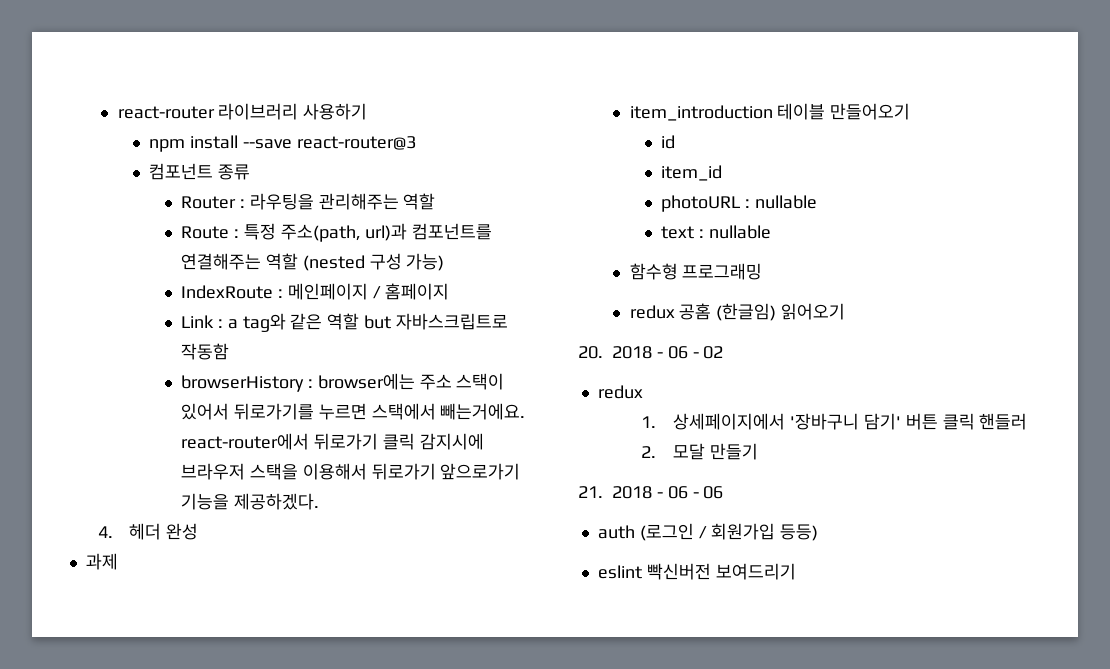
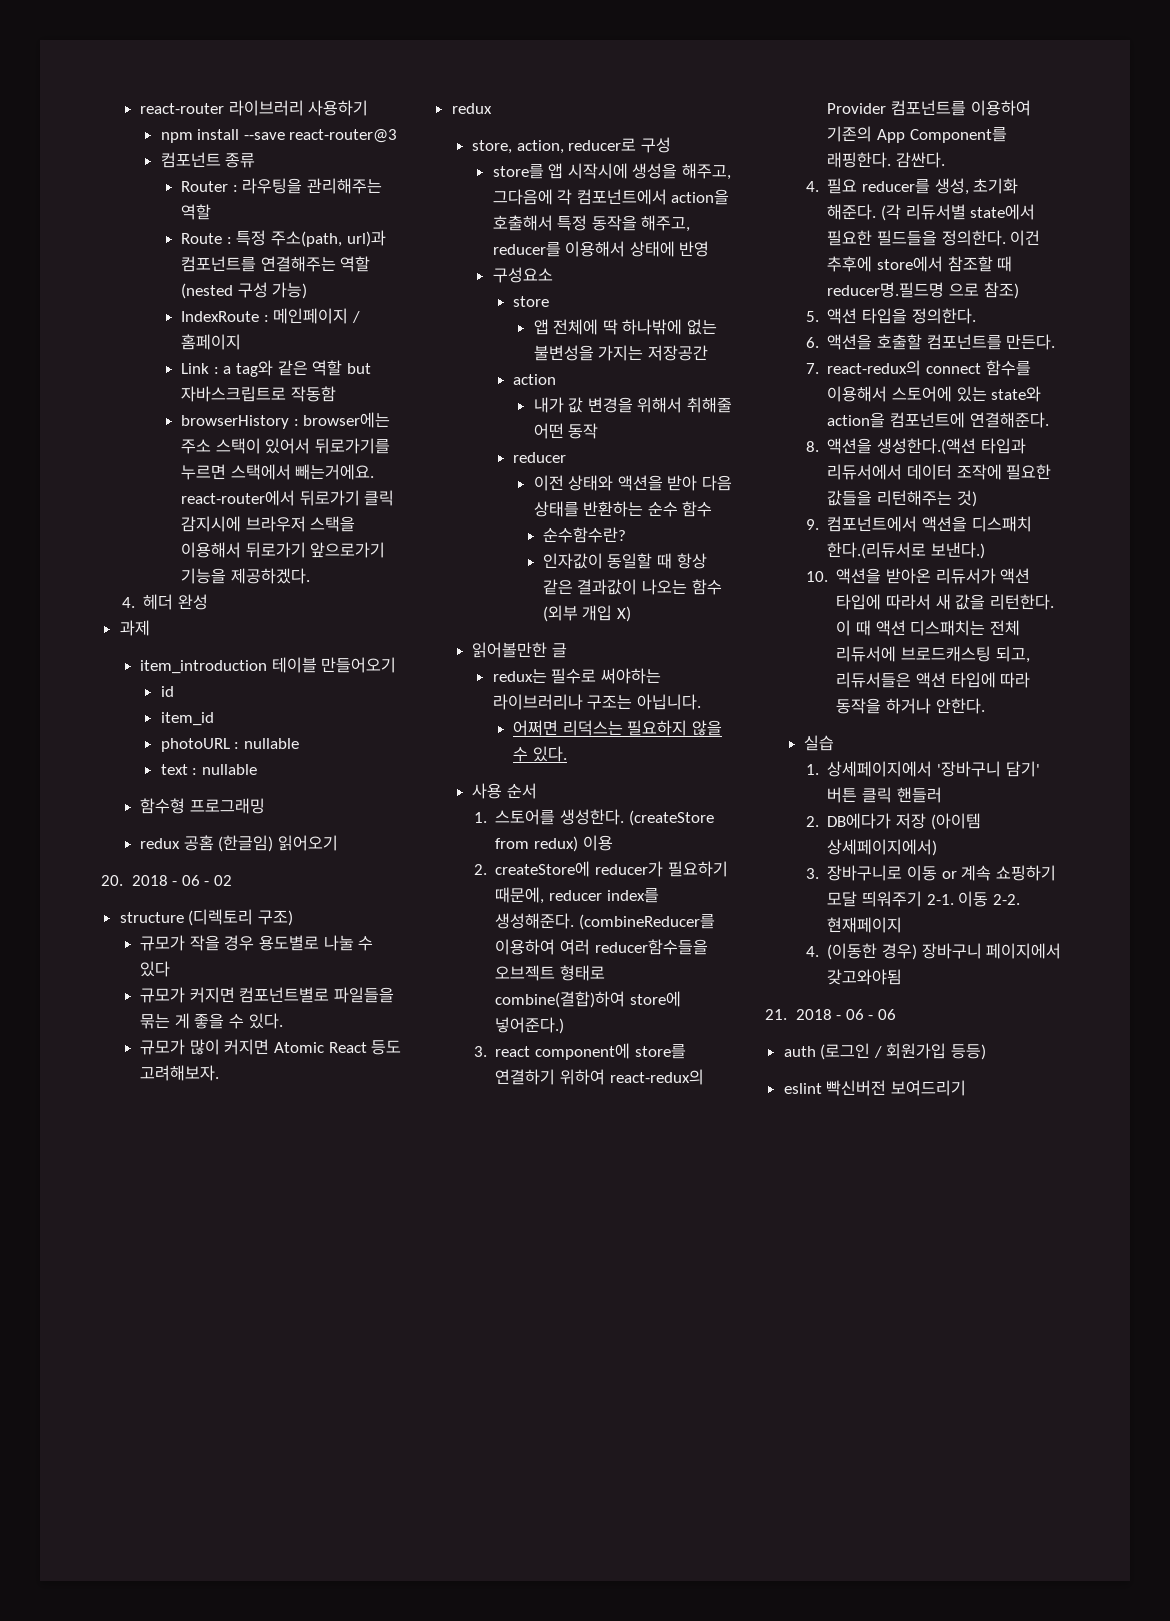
  20. 2018 - 06 - 02
+ structure (디렉토리 구조)
+ 규모가 작을 경우 용도별로 나눌 수 있다
+ 규모가 커지면 컴포넌트별로 파일들을 묶는 게 좋을 수 있다.
+ 규모가 많이 커지면 Atomic React 등도 고려해보자.
  redux
+ store, action, reducer로 구성
+ store를 앱 시작시에 생성을 해주고, 그다음에 각 컴포넌트에서 action을 호출해서 특정 동작을 해주고, reducer를 이용해서 상태에 반영
+ 구성요소
+ store
+ 앱 전체에 딱 하나밖에 없는 불변성을 가지는 저장공간
+ action
+ 내가 값 변경을 위해서 취해줄 어떤 동작
+ reducer
+ 이전 상태와 액션을 받아 다음 상태를 반환하는 순수 함수
+ 순수함수란?
+ 인자값이 동일할 때 항상 같은 결과값이 나오는 함수 (외부 개입 X)
+ 읽어볼만한 글
+ redux는 필수로 써야하는 라이브러리나 구조는 아닙니다.
+ 어쩌면 리덕스는 필요하지 않을 수 있다.
+ 사용 순서
+ 1. 스토어를 생성한다. (createStore from redux) 이용
+ 2. createStore에 reducer가 필요하기 때문에, reducer index를 생성해준다. (combineReducer를 이용하여 여러 reducer함수들을 오브젝트 형태로 combine(결합)하여 store에 넣어준다.)
+ 3. react component에 store를 연결하기 위하여 react-redux의 Provider 컴포넌트를 이용하여 기존의 App Component를 래핑한다. 감싼다.
+ 4. 필요 reducer를 생성, 초기화 해준다. (각 리듀서별 state에서 필요한 필드들을 정의한다. 이건 추후에 store에서 참조할 때 reducer명.필드명 으로 참조)
+ 5. 액션 타입을 정의한다.
+ 6. 액션을 호출할 컴포넌트를 만든다.
+ 7. react-redux의 connect 함수를 이용해서 스토어에 있는 state와 action을 컴포넌트에 연결해준다.
+ 8. 액션을 생성한다.(액션 타입과 리듀서에서 데이터 조작에 필요한 값들을 리턴해주는 것)
+ 9. 컴포넌트에서 액션을 디스패치 한다.(리듀서로 보낸다.)
+ 10. 액션을 받아온 리듀서가 액션 타입에 따라서 새 값을 리턴한다. 이 때 액션 디스패치는 전체 리듀서에 브로드캐스팅 되고, 리듀서들은 액션 타입에 따라 동작을 하거나 안한다.
+ 실습
- 2. 모달 만들기
+ 2. DB에다가 저장 (아이템 상세페이지에서)
+ 3. 장바구니로 이동 or 계속 쇼핑하기 모달 띄워주기 2-1. 이동 2-2. 현재페이지
+ 4. (이동한 경우) 장바구니 페이지에서 갖고와야됨

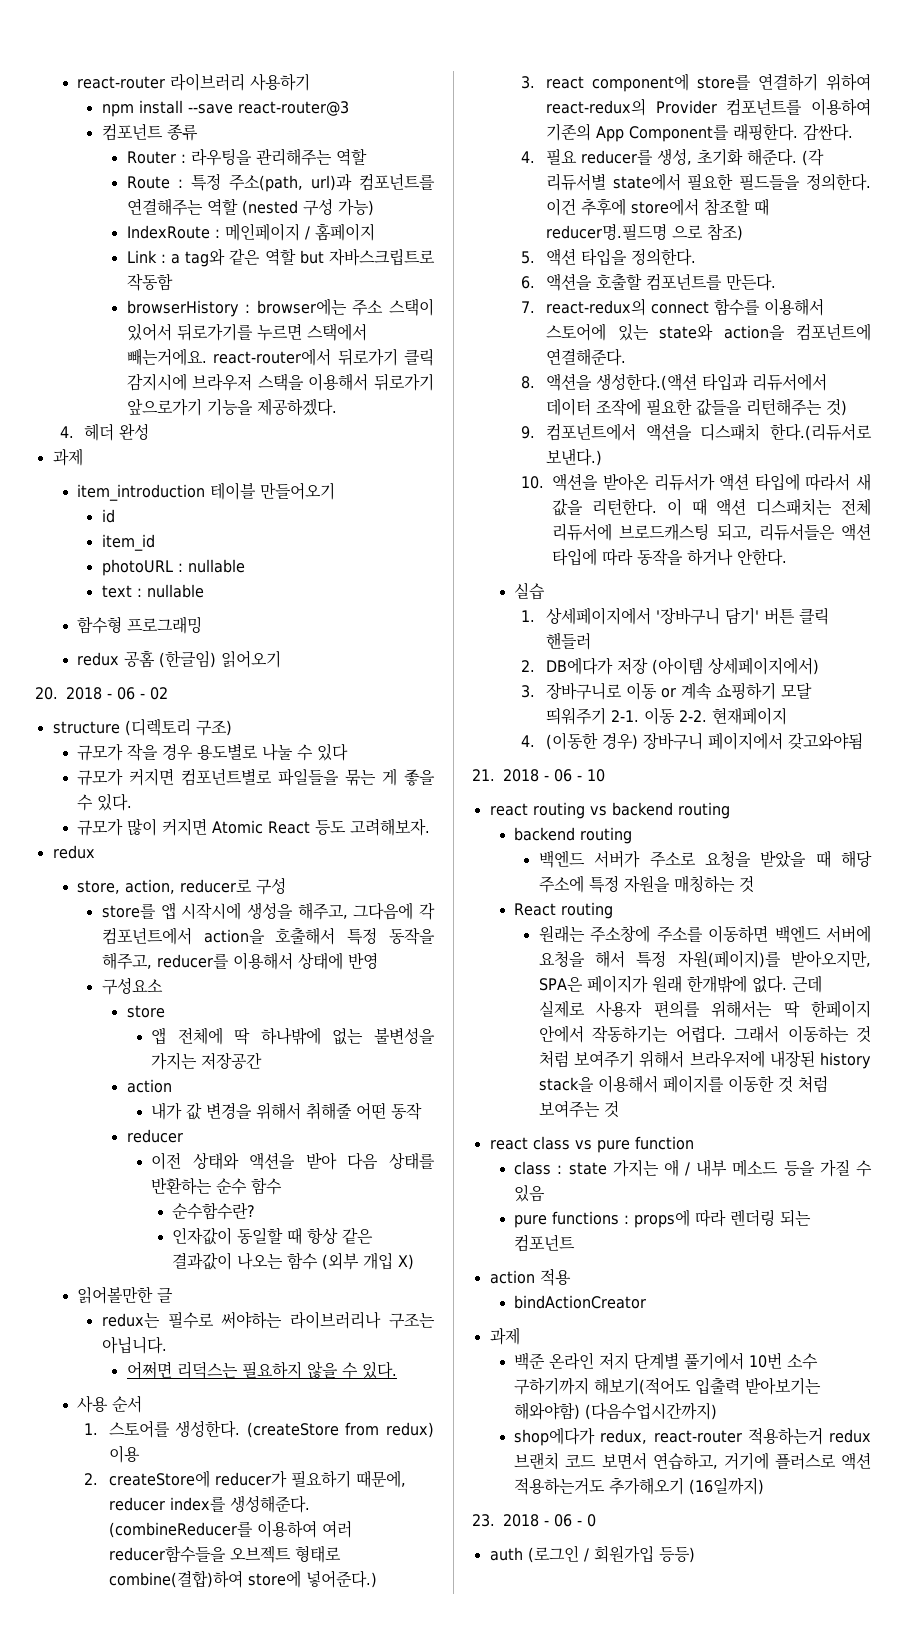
- 21. 2018 - 06 - 06
+ 21. 2018 - 06 - 10
+ react routing vs backend routing
+ backend routing
+ 백엔드 서버가 주소로 요청을 받았을 때 해당 주소에 특정 자원을 매칭하는 것
+ React routing
+ 원래는 주소창에 주소를 이동하면 백엔드 서버에 요청을 해서 특정 자원(페이지)를 받아오지만, SPA은 페이지가 원래 한개밖에 없다. 근데 실제로 사용자 편의를 위해서는 딱 한페이지 안에서 작동하기는 어렵다. 그래서 이동하는 것 처럼 보여주기 위해서 브라우저에 내장된 history stack을 이용해서 페이지를 이동한 것 처럼 보여주는 것
+ react class vs pure function
+ class : state 가지는 애 / 내부 메소드 등을 가질 수 있음
+ pure functions : props에 따라 렌더링 되는 컴포넌트
+ action 적용
+ bindActionCreator
+ 과제
+ 백준 온라인 저지 단계별 풀기에서 10번 소수 구하기까지 해보기(적어도 입출력 받아보기는 해와야함) (다음수업시간까지)
+ shop에다가 redux, react-router 적용하는거 redux 브랜치 코드 보면서 연습하고, 거기에 플러스로 액션 적용하는거도 추가해오기 (16일까지)
+ 23. 2018 - 06 - 0
- eslint 빡신버전 보여드리기

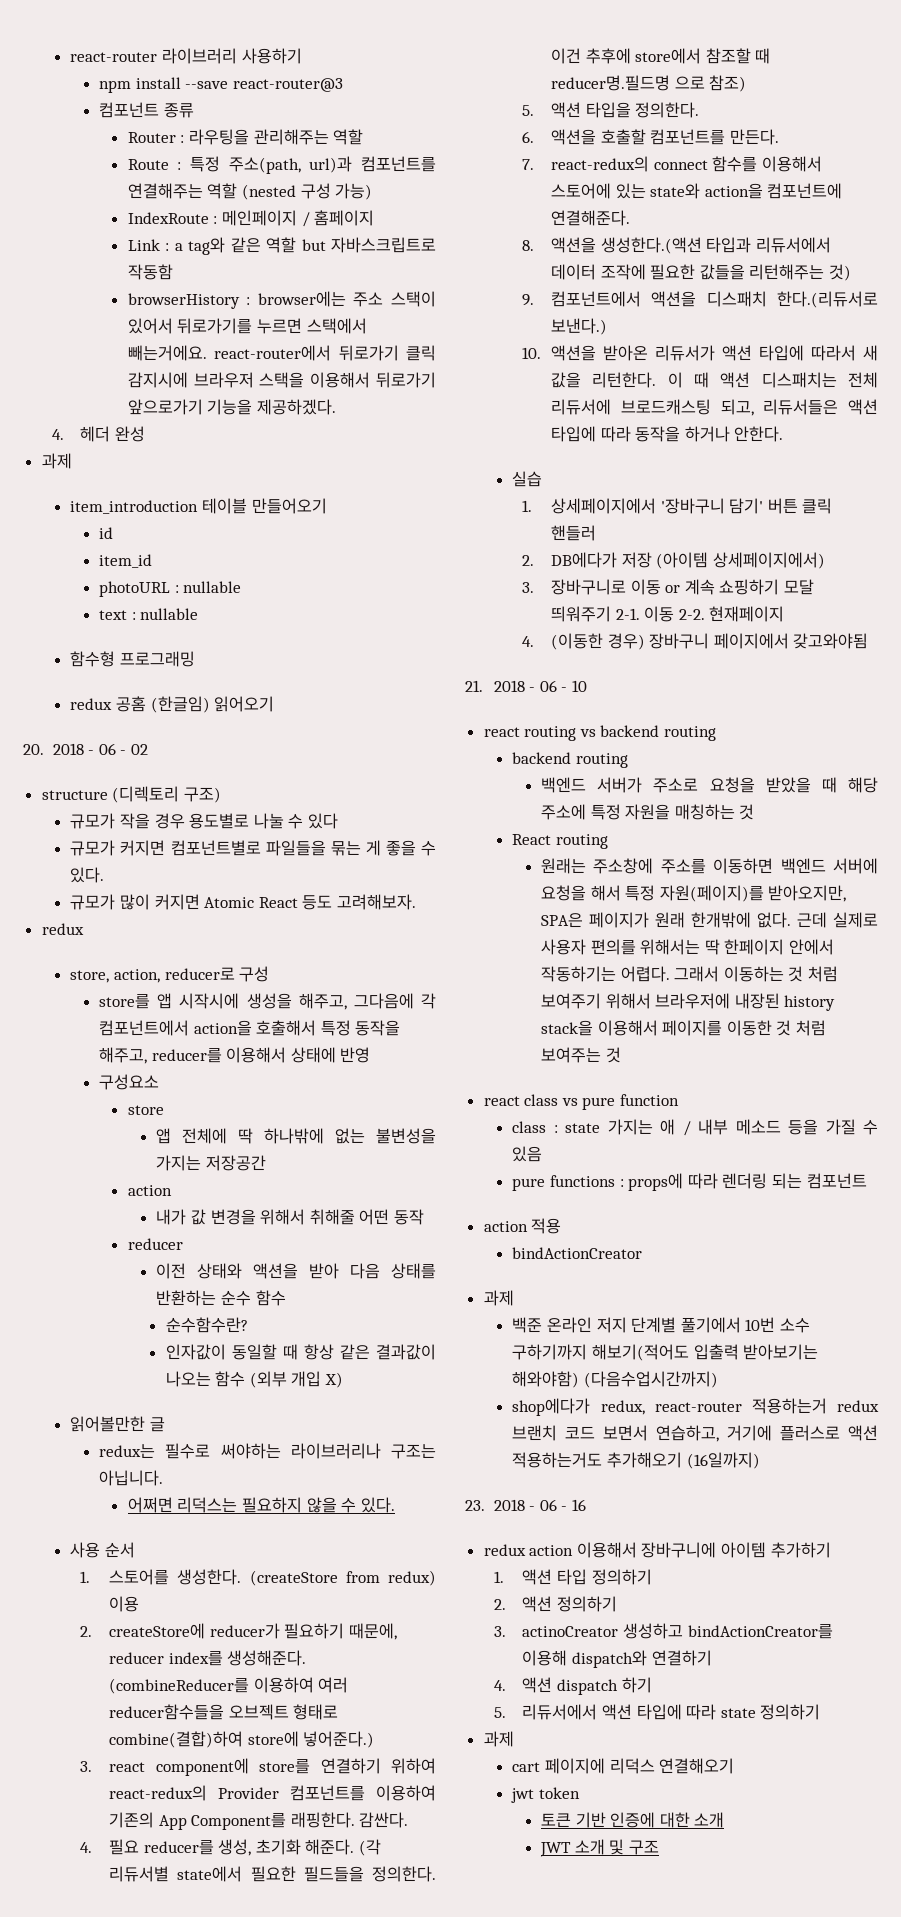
- 23. 2018 - 06 - 0
- auth (로그인 / 회원가입 등등)
+ 23. 2018 - 06 - 16
+ redux action 이용해서 장바구니에 아이템 추가하기
+ 1. 액션 타입 정의하기
+ 2. 액션 정의하기
+ 3. actinoCreator 생성하고 bindActionCreator를 이용해 dispatch와 연결하기
+ 4. 액션 dispatch 하기
+ 5. 리듀서에서 액션 타입에 따라 state 정의하기
+ 과제
+ cart 페이지에 리덕스 연결해오기
+ jwt token
+ 토큰 기반 인증에 대한 소개
+ JWT 소개 및 구조

